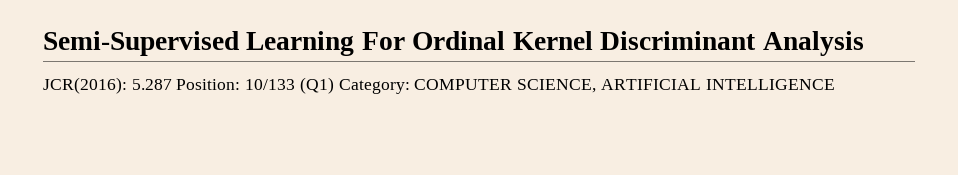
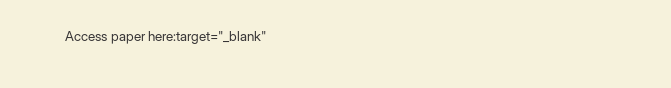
- Semi-Supervised Learning For Ordinal Kernel Discriminant Analysis
- JCR(2016): 5.287 Position: 10/133 (Q1) Category: COMPUTER SCIENCE, ARTIFICIAL INTELLIGENCE
+ Access paper here:target="_blank"

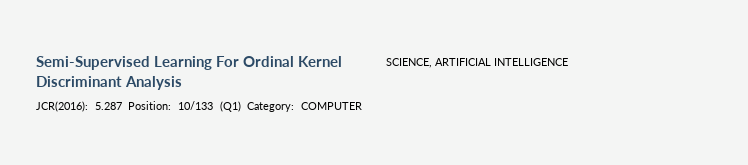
- Access paper here:target="_blank"
+ Semi-Supervised Learning For Ordinal Kernel Discriminant Analysis
+ JCR(2016): 5.287 Position: 10/133 (Q1) Category: COMPUTER SCIENCE, ARTIFICIAL INTELLIGENCE

